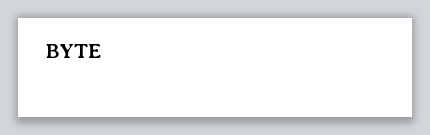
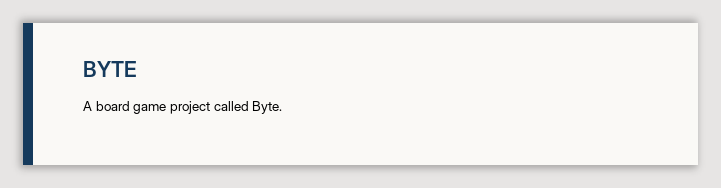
+ A board game project called Byte.

